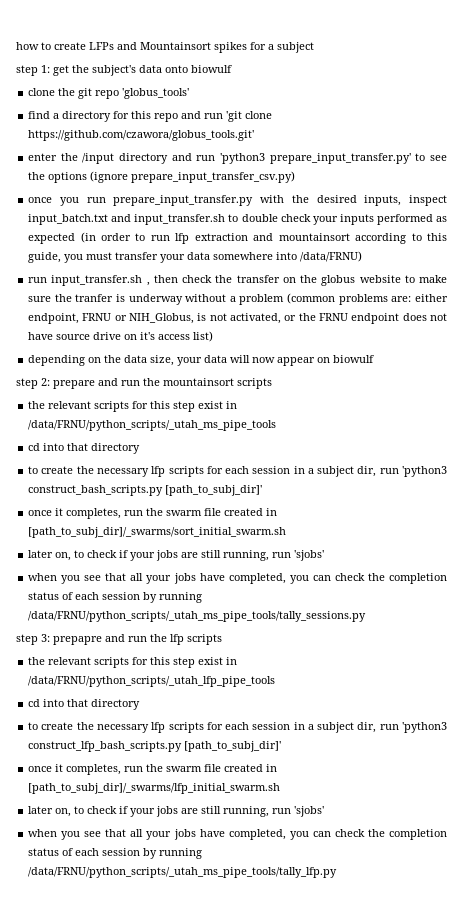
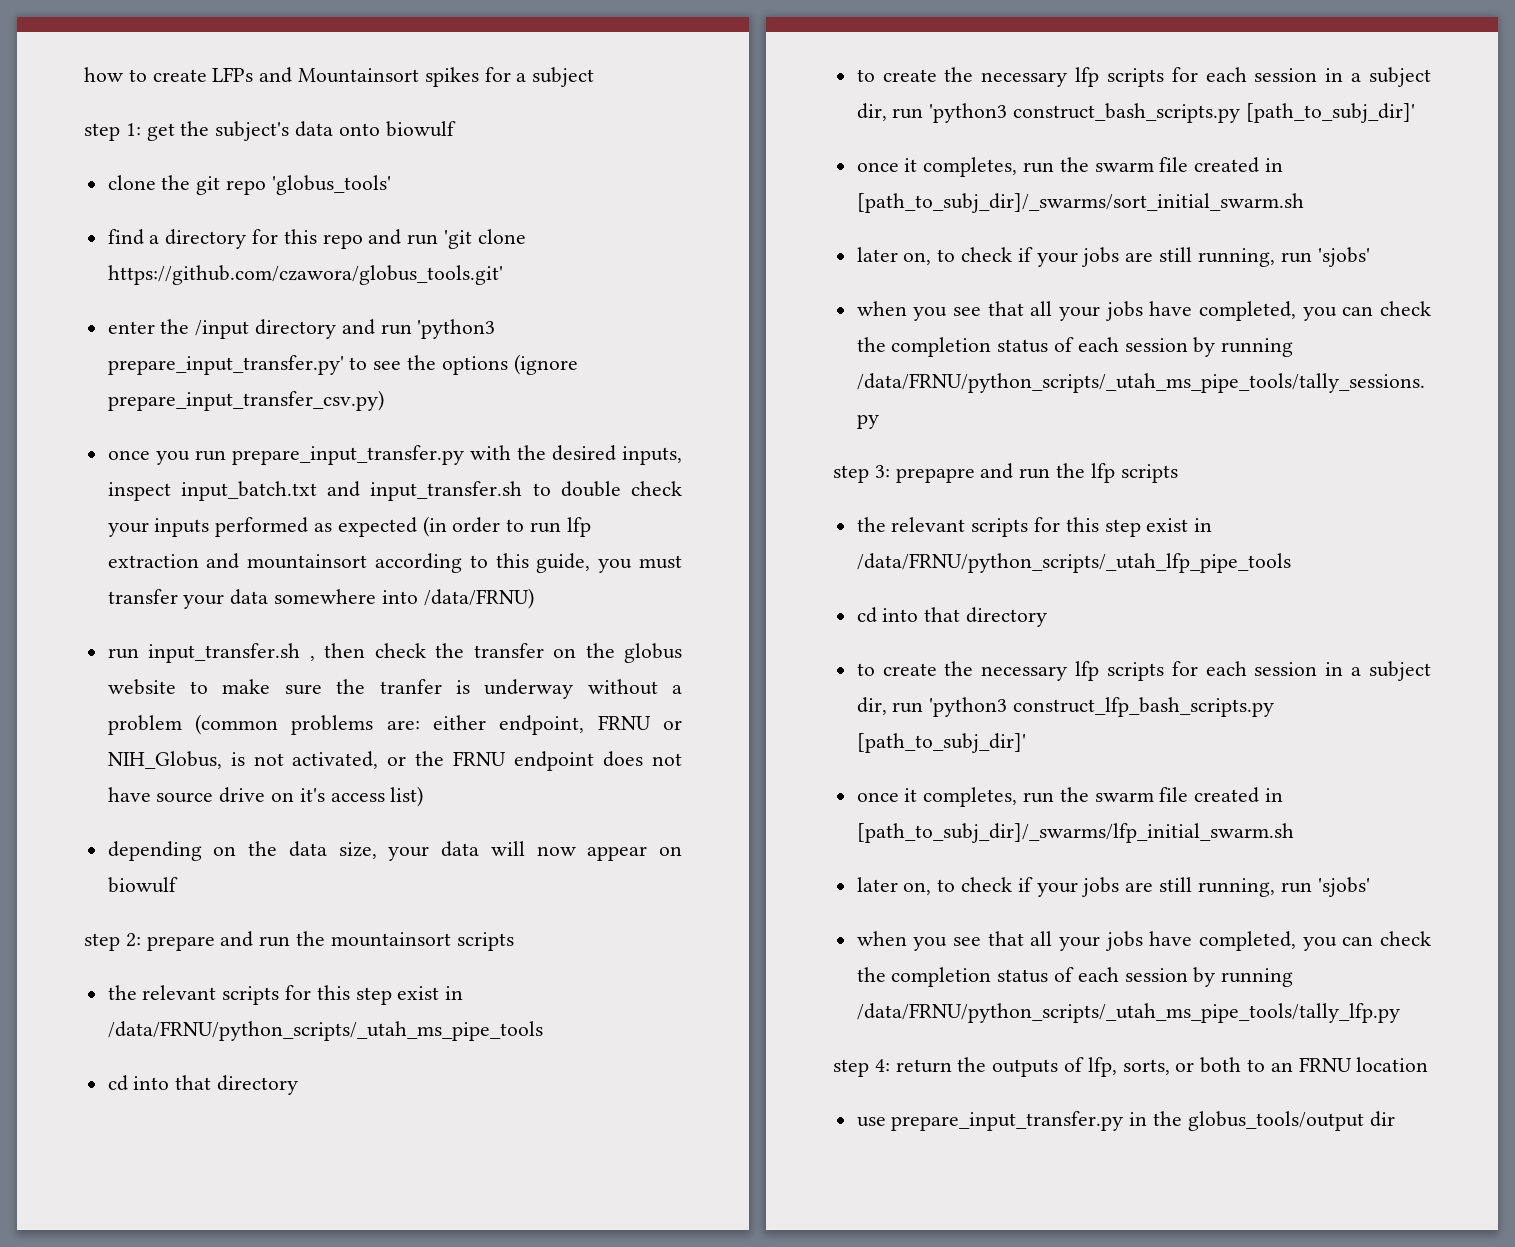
+ step 4: return the outputs of lfp, sorts, or both to an FRNU location
+ use prepare_input_transfer.py in the globus_tools/output dir

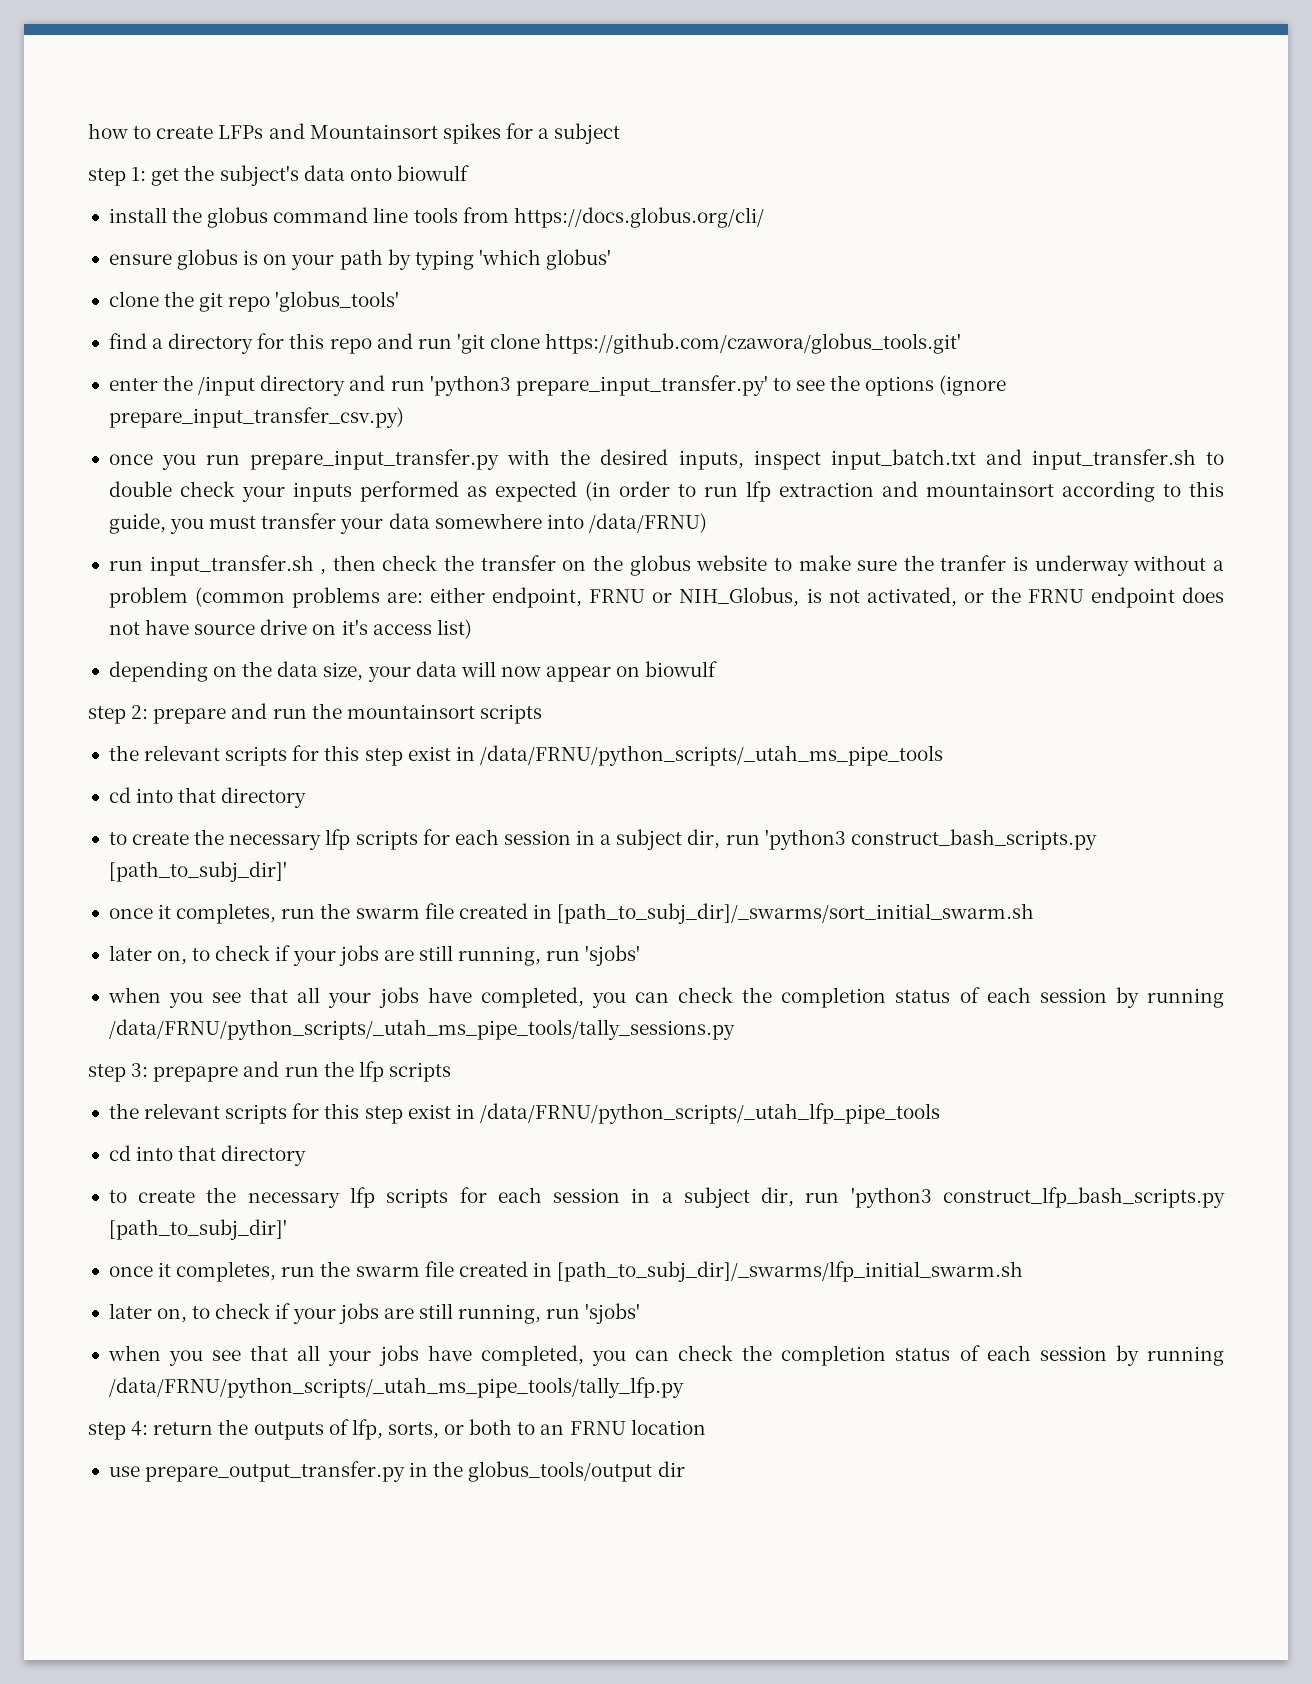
+ install the globus command line tools from https://docs.globus.org/cli/
+ ensure globus is on your path by typing 'which globus'
- use prepare_input_transfer.py in the globus_tools/output dir
+ use prepare_output_transfer.py in the globus_tools/output dir

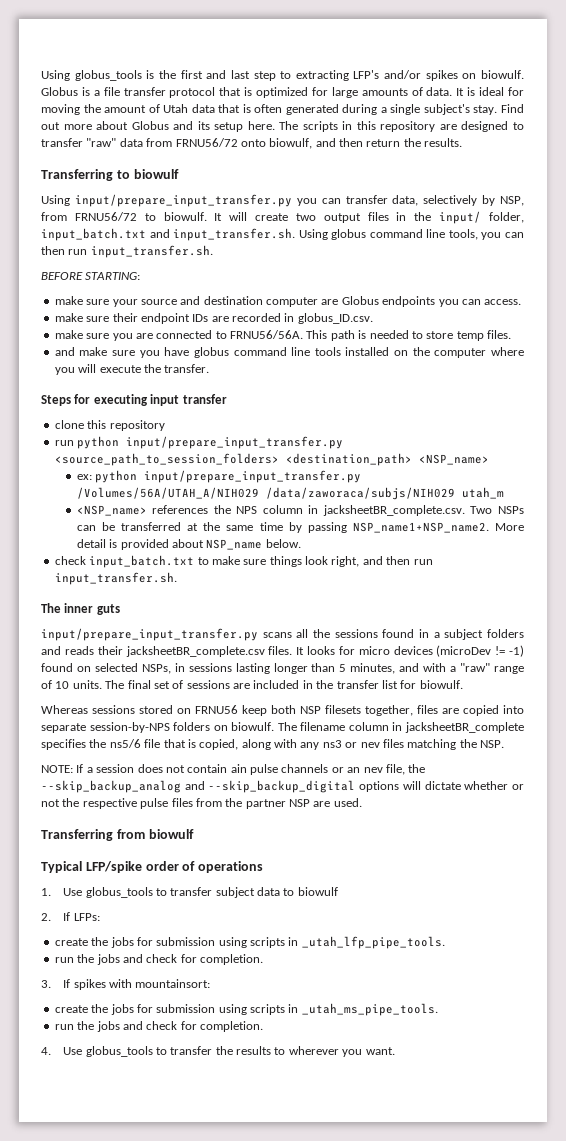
- how to create LFPs and Mountainsort spikes for a subject
- step 1: get the subject's data onto biowulf
- install the globus command line tools from https://docs.globus.org/cli/
- ensure globus is on your path by typing 'which globus'
- clone the git repo 'globus_tools'
- find a directory for this repo and run 'git clone https://github.com/czawora/globus_tools.git'
- enter the /input directory and run 'python3 prepare_input_transfer.py' to see the options (ignore prepare_input_transfer_csv.py)
- once you run prepare_input_transfer.py with the desired inputs, inspect input_batch.txt and input_transfer.sh to double check your inputs performed as expected (in order to run lfp extraction and mountainsort according to this guide, you must transfer your data somewhere into /data/FRNU)
- run input_transfer.sh , then check the transfer on the globus website to make sure the tranfer is underway without a problem (common problems are: either endpoint, FRNU or NIH_Globus, is not activated, or the FRNU endpoint does not have source drive on it's access list)
- depending on the data size, your data will now appear on biowulf
- step 2: prepare and run the mountainsort scripts
- the relevant scripts for this step exist in /data/FRNU/python_scripts/_utah_ms_pipe_tools
- cd into that directory
- to create the necessary lfp scripts for each session in a subject dir, run 'python3 construct_bash_scripts.py [path_to_subj_dir]'
- once it completes, run the swarm file created in [path_to_subj_dir]/_swarms/sort_initial_swarm.sh
- later on, to check if your jobs are still running, run 'sjobs'
- when you see that all your jobs have completed, you can check the completion status of each session by running /data/FRNU/python_scripts/_utah_ms_pipe_tools/tally_sessions.py
- step 3: prepapre and run the lfp scripts
- the relevant scripts for this step exist in /data/FRNU/python_scripts/_utah_lfp_pipe_tools
- cd into that directory
- to create the necessary lfp scripts for each session in a subject dir, run 'python3 construct_lfp_bash_scripts.py [path_to_subj_dir]'
- once it completes, run the swarm file created in [path_to_subj_dir]/_swarms/lfp_initial_swarm.sh
- later on, to check if your jobs are still running, run 'sjobs'
- when you see that all your jobs have completed, you can check the completion status of each session by running /data/FRNU/python_scripts/_utah_ms_pipe_tools/tally_lfp.py
- step 4: return the outputs of lfp, sorts, or both to an FRNU location
- use prepare_output_transfer.py in the globus_tools/output dir
+ Using globus_tools is the first and last step to extracting LFP's and/or spikes on biowulf. Globus is a file transfer protocol that is optimized for large amounts of data. It is ideal for moving the amount of Utah data that is often generated during a single subject's stay. Find out more about Globus and its setup here. The scripts in this repository are designed to transfer "raw" data from FRNU56/72 onto biowulf, and then return the results.
+ Transferring to biowulf
+ Using input/prepare_input_transfer.py you can transfer data, selectively by NSP, from FRNU56/72 to biowulf. It will create two output files in the input/ folder, input_batch.txt and input_transfer.sh. Using globus command line tools, you can then run input_transfer.sh.
+ BEFORE STARTING:
+ make sure your source and destination computer are Globus endpoints you can access.
+ make sure their endpoint IDs are recorded in globus_ID.csv.
+ make sure you are connected to FRNU56/56A. This path is needed to store temp files.
+ and make sure you have globus command line tools installed on the computer where you will execute the transfer.
+ Steps for executing input transfer
+ clone this repository
+ run python input/prepare_input_transfer.py <source_path_to_session_folders> <destination_path> <NSP_name>
+ ex: python input/prepare_input_transfer.py /Volumes/56A/UTAH_A/NIH029 /data/zaworaca/subjs/NIH029 utah_m
+ <NSP_name> references the NPS column in jacksheetBR_complete.csv. Two NSPs can be transferred at the same time by passing NSP_name1+NSP_name2. More detail is provided about NSP_name below.
+ check input_batch.txt to make sure things look right, and then run input_transfer.sh.
+ The inner guts
+ input/prepare_input_transfer.py scans all the sessions found in a subject folders and reads their jacksheetBR_complete.csv files. It looks for micro devices (microDev != -1) found on selected NSPs, in sessions lasting longer than 5 minutes, and with a "raw" range of 10 units. The final set of sessions are included in the transfer list for biowulf.
+ Whereas sessions stored on FRNU56 keep both NSP filesets together, files are copied into separate session-by-NPS folders on biowulf. The filename column in jacksheetBR_complete specifies the ns5/6 file that is copied, along with any ns3 or nev files matching the NSP.
+ NOTE: If a session does not contain ain pulse channels or an nev file, the --skip_backup_analog and --skip_backup_digital options will dictate whether or not the respective pulse files from the partner NSP are used.
+ Transferring from biowulf
+ Typical LFP/spike order of operations
+ 1. Use globus_tools to transfer subject data to biowulf
+ 2. If LFPs:
+ create the jobs for submission using scripts in _utah_lfp_pipe_tools.
+ run the jobs and check for completion.
+ 3. If spikes with mountainsort:
+ create the jobs for submission using scripts in _utah_ms_pipe_tools.
+ run the jobs and check for completion.
+ 4. Use globus_tools to transfer the results to wherever you want.

